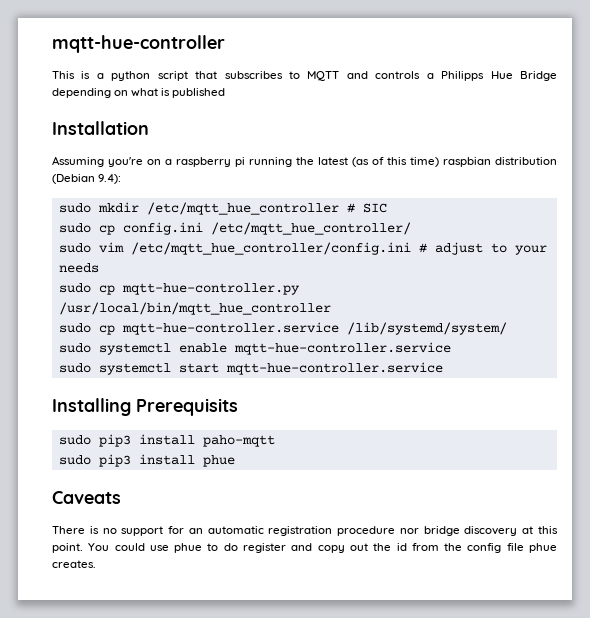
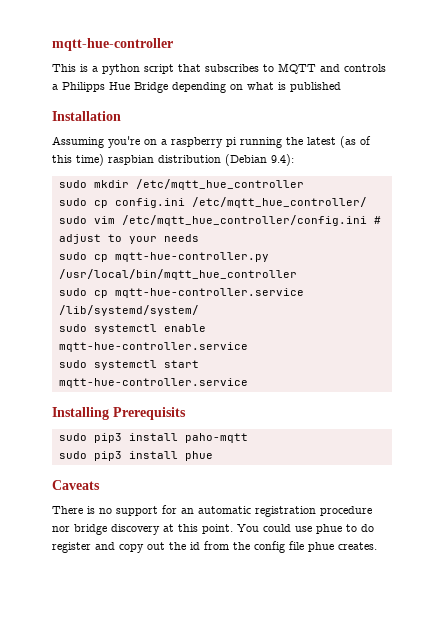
- sudo mkdir /etc/mqtt_hue_controller # SIC
+ sudo mkdir /etc/mqtt_hue_controller

